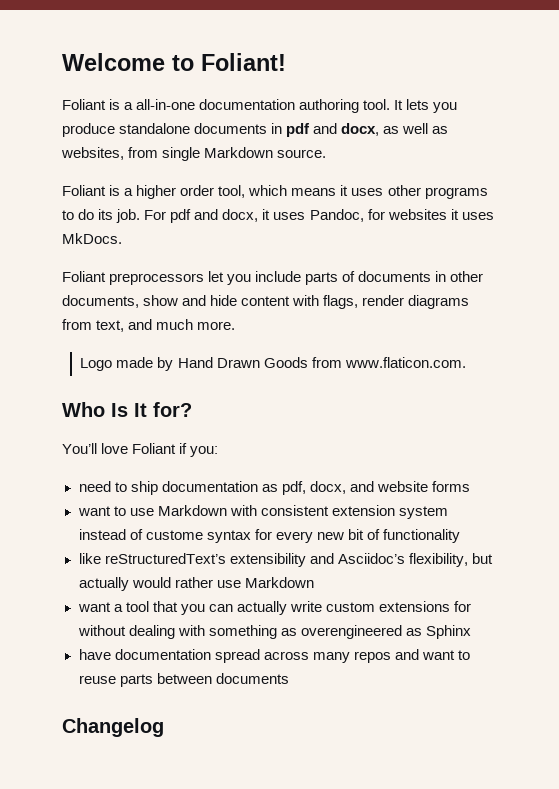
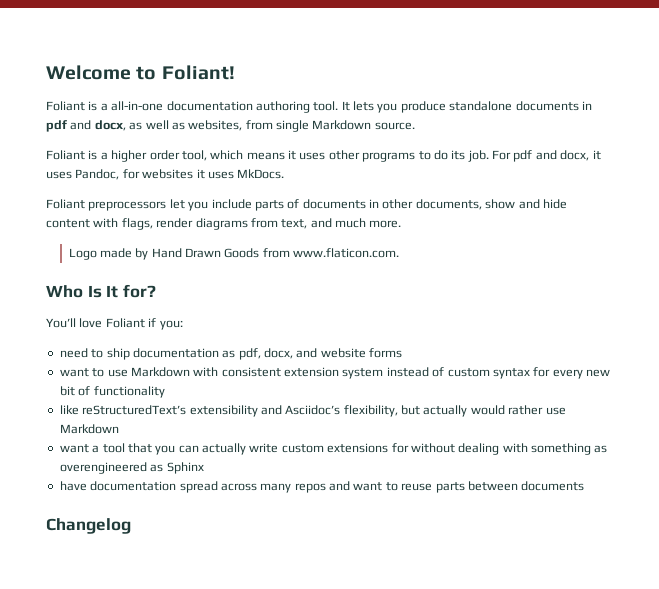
- want to use Markdown with consistent extension system instead of custome syntax for every new bit of functionality
+ want to use Markdown with consistent extension system instead of custom syntax for every new bit of functionality

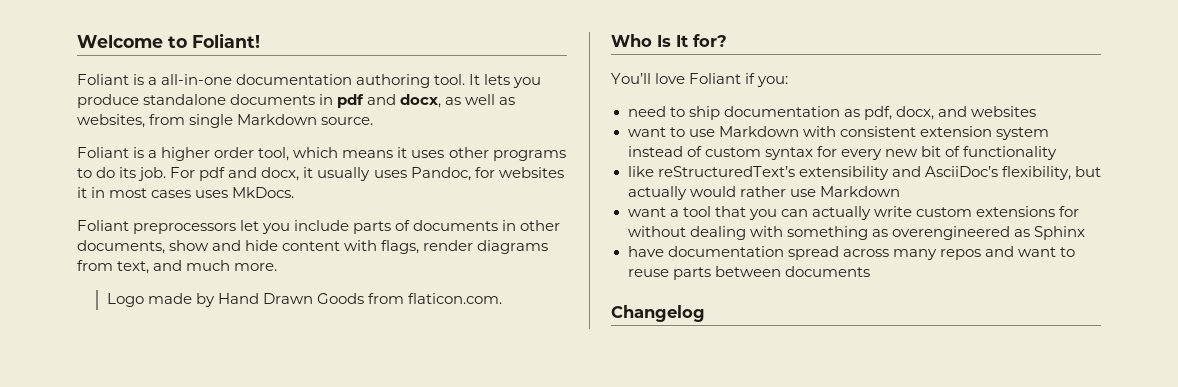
- For pdf and docx, it uses Pandoc, for websites it uses MkDocs.
+ For pdf and docx, it usually uses Pandoc, for websites it in most cases uses MkDocs.
- Logo made by Hand Drawn Goods from www.flaticon.com.
+ Logo made by Hand Drawn Goods from flaticon.com.
- need to ship documentation as pdf, docx, and website forms
+ need to ship documentation as pdf, docx, and websites
- like reStructuredText’s extensibility and Asciidoc’s flexibility, but actually would rather use Markdown
+ like reStructuredText’s extensibility and AsciiDoc’s flexibility, but actually would rather use Markdown

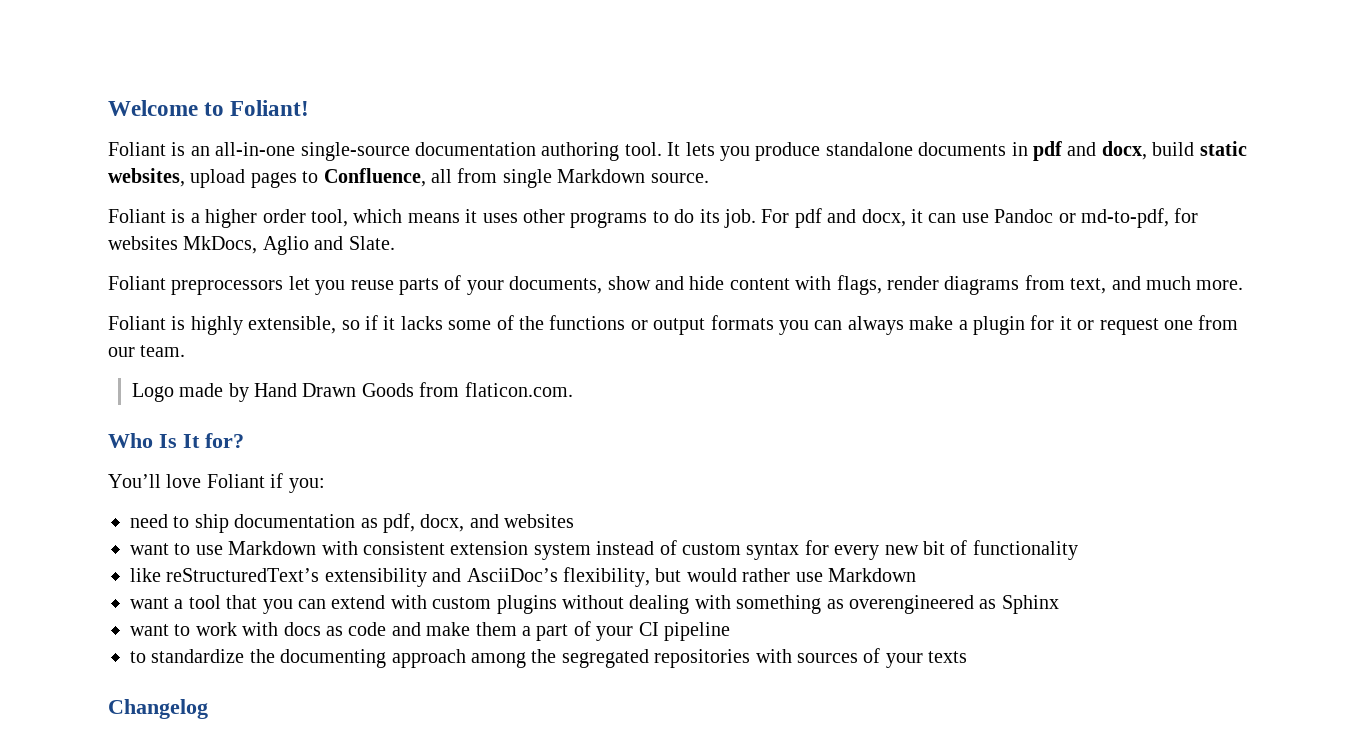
- Foliant is a all-in-one documentation authoring tool.
+ Foliant is an all-in-one single-source documentation authoring tool.
- It lets you produce standalone documents in pdf and docx, as well as websites, from single Markdown source.
+ It lets you produce standalone documents in pdf and docx, build static websites, upload pages to Confluence, all from single Markdown source.
- For pdf and docx, it usually uses Pandoc, for websites it in most cases uses MkDocs.
+ For pdf and docx, it can use Pandoc or md-to-pdf, for websites MkDocs, Aglio and Slate.
- Foliant preprocessors let you include parts of documents in other documents, show and hide content with flags, render diagrams from text, and much more.
+ Foliant preprocessors let you reuse parts of your documents, show and hide content with flags, render diagrams from text, and much more.
+ Foliant is highly extensible, so if it lacks some of the functions or output formats you can always make a plugin for it or request one from our team.
- like reStructuredText’s extensibility and AsciiDoc’s flexibility, but actually would rather use Markdown
+ like reStructuredText’s extensibility and AsciiDoc’s flexibility, but would rather use Markdown
- want a tool that you can actually write custom extensions for without dealing with something as overengineered as Sphinx
+ want a tool that you can extend with custom plugins without dealing with something as overengineered as Sphinx
- have documentation spread across many repos and want to reuse parts between documents
+ want to work with docs as code and make them a part of your CI pipeline
+ to standardize the documenting approach among the segregated repositories with sources of your texts

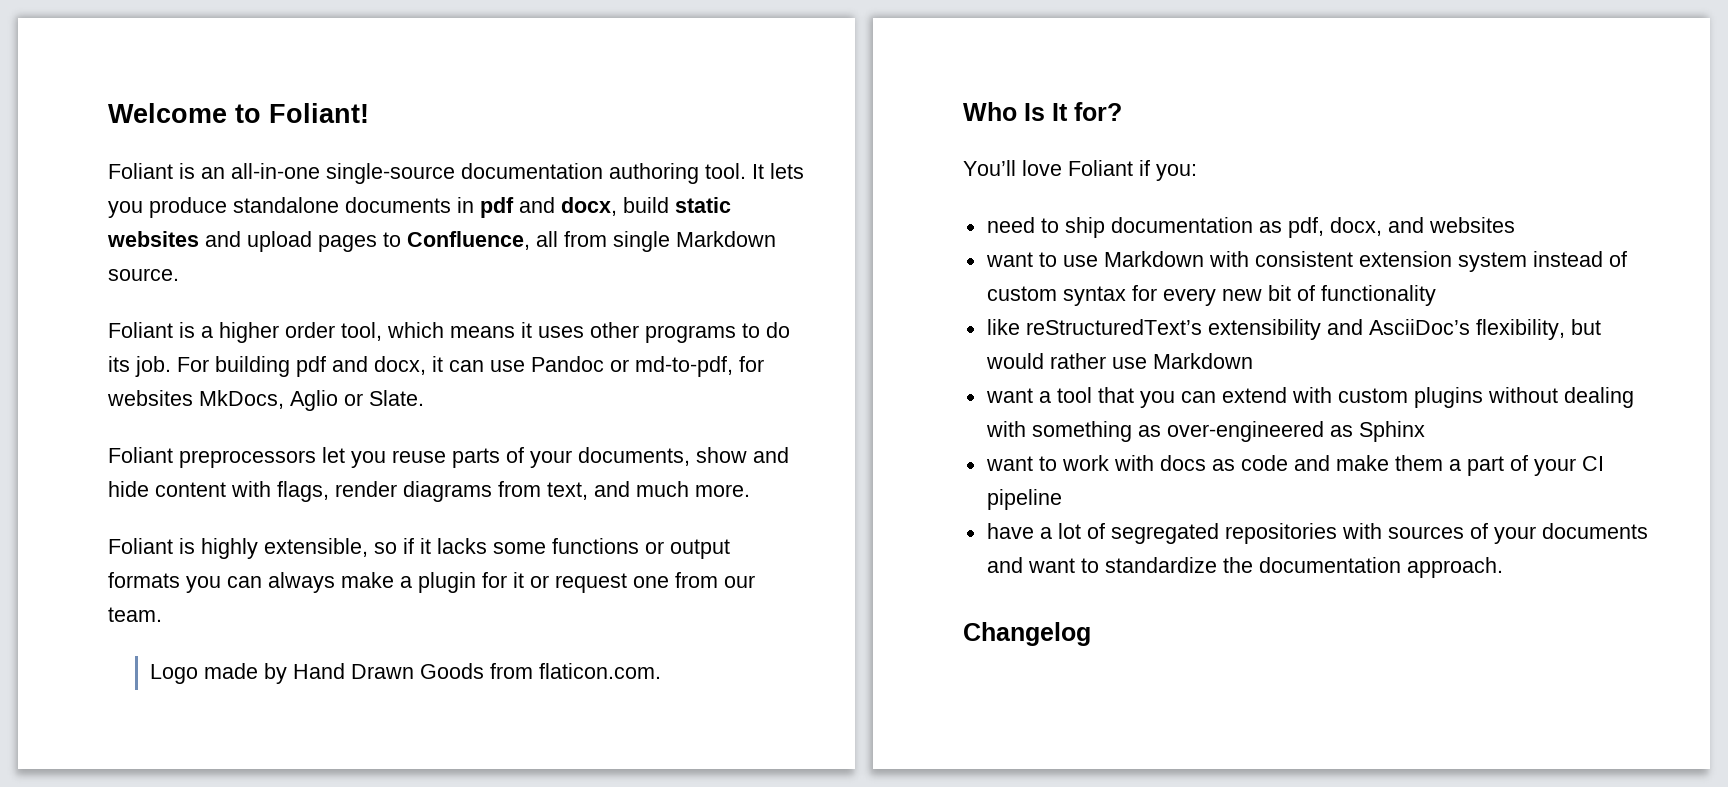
- It lets you produce standalone documents in pdf and docx, build static websites, upload pages to Confluence, all from single Markdown source.
+ It lets you produce standalone documents in pdf and docx, build static websites and upload pages to Confluence, all from single Markdown source.
- For pdf and docx, it can use Pandoc or md-to-pdf, for websites MkDocs, Aglio and Slate.
+ For building pdf and docx, it can use Pandoc or md-to-pdf, for websites MkDocs, Aglio or Slate.
- Foliant is highly extensible, so if it lacks some of the functions or output formats you can always make a plugin for it or request one from our team.
+ Foliant is highly extensible, so if it lacks some functions or output formats you can always make a plugin for it or request one from our team.
- want a tool that you can extend with custom plugins without dealing with something as overengineered as Sphinx
+ want a tool that you can extend with custom plugins without dealing with something as over-engineered as Sphinx
- to standardize the documenting approach among the segregated repositories with sources of your texts
+ have a lot of segregated repositories with sources of your documents and want to standardize the documentation approach.

